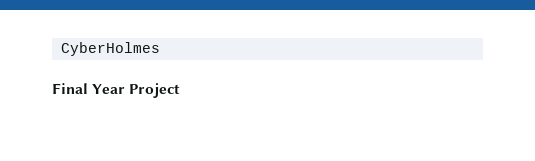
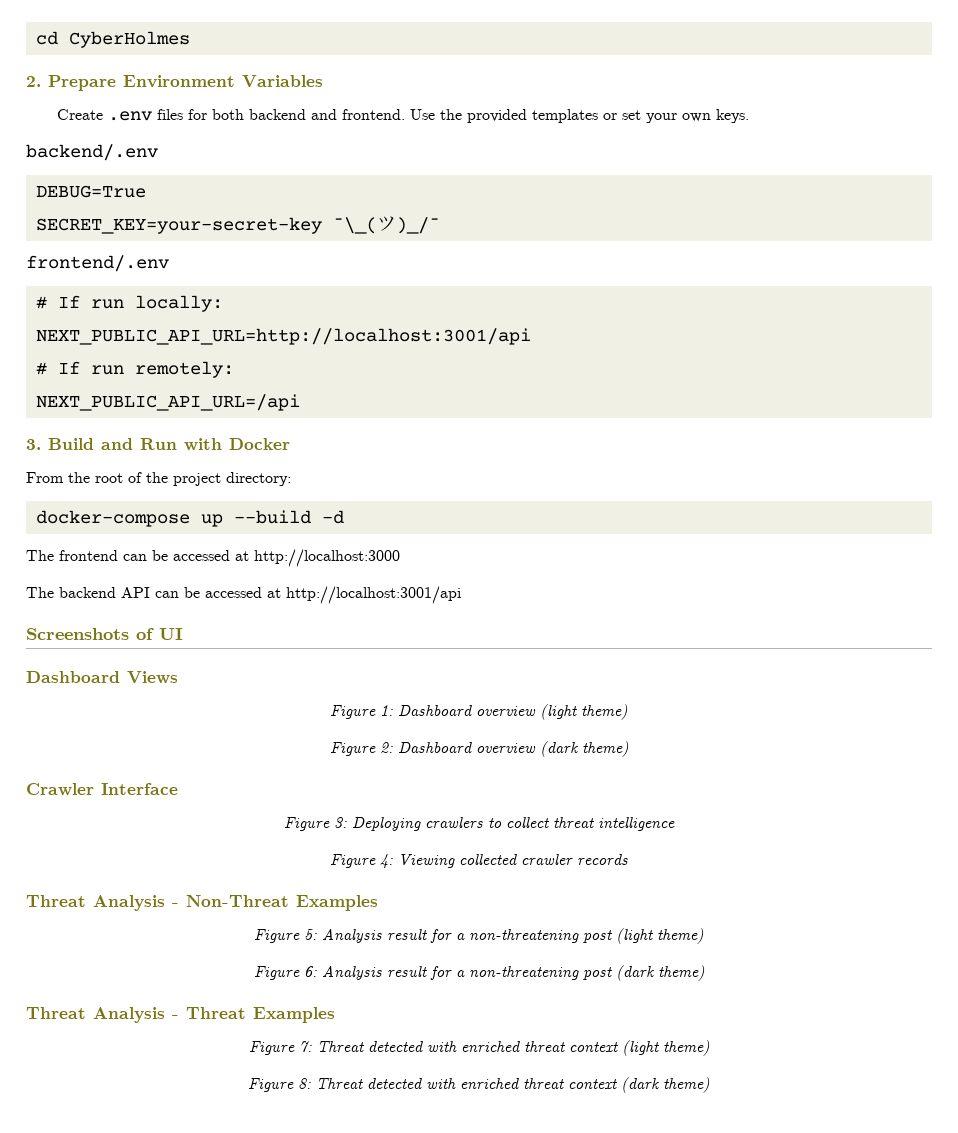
- CyberHolmes
+ cd CyberHolmes
- Final Year Project
+ 2. Prepare Environment Variables
+ Create .env files for both backend and frontend. Use the provided templates or set your own keys.
+ backend/.env
+ DEBUG=True
+ SECRET_KEY=your-secret-key ¯\_(ツ)_/¯
+ frontend/.env
+ # If run locally:
+ NEXT_PUBLIC_API_URL=http://localhost:3001/api
+ # If run remotely:
+ NEXT_PUBLIC_API_URL=/api
+ 3. Build and Run with Docker
+ From the root of the project directory:
+ docker-compose up --build -d
+ The frontend can be accessed at http://localhost:3000
+ The backend API can be accessed at http://localhost:3001/api
+ Screenshots of UI
+ Dashboard Views
+ Figure 1: Dashboard overview (light theme)
+ Figure 2: Dashboard overview (dark theme)
+ Crawler Interface
+ Figure 3: Deploying crawlers to collect threat intelligence
+ Figure 4: Viewing collected crawler records
+ Threat Analysis - Non-Threat Examples
+ Figure 5: Analysis result for a non-threatening post (light theme)
+ Figure 6: Analysis result for a non-threatening post (dark theme)
+ Threat Analysis - Threat Examples
+ Figure 7: Threat detected with enriched threat context (light theme)
+ Figure 8: Threat detected with enriched threat context (dark theme)

